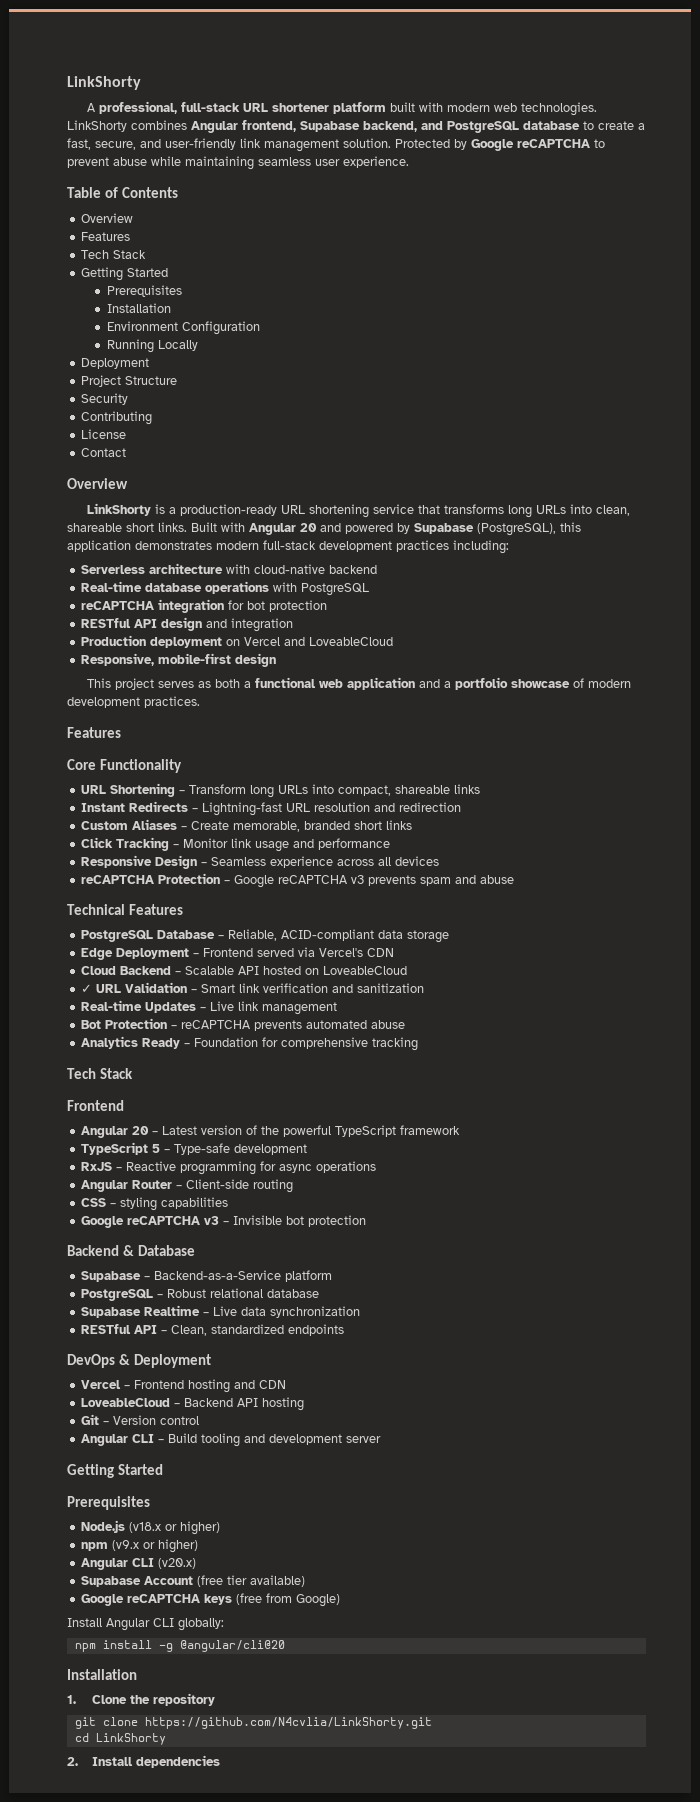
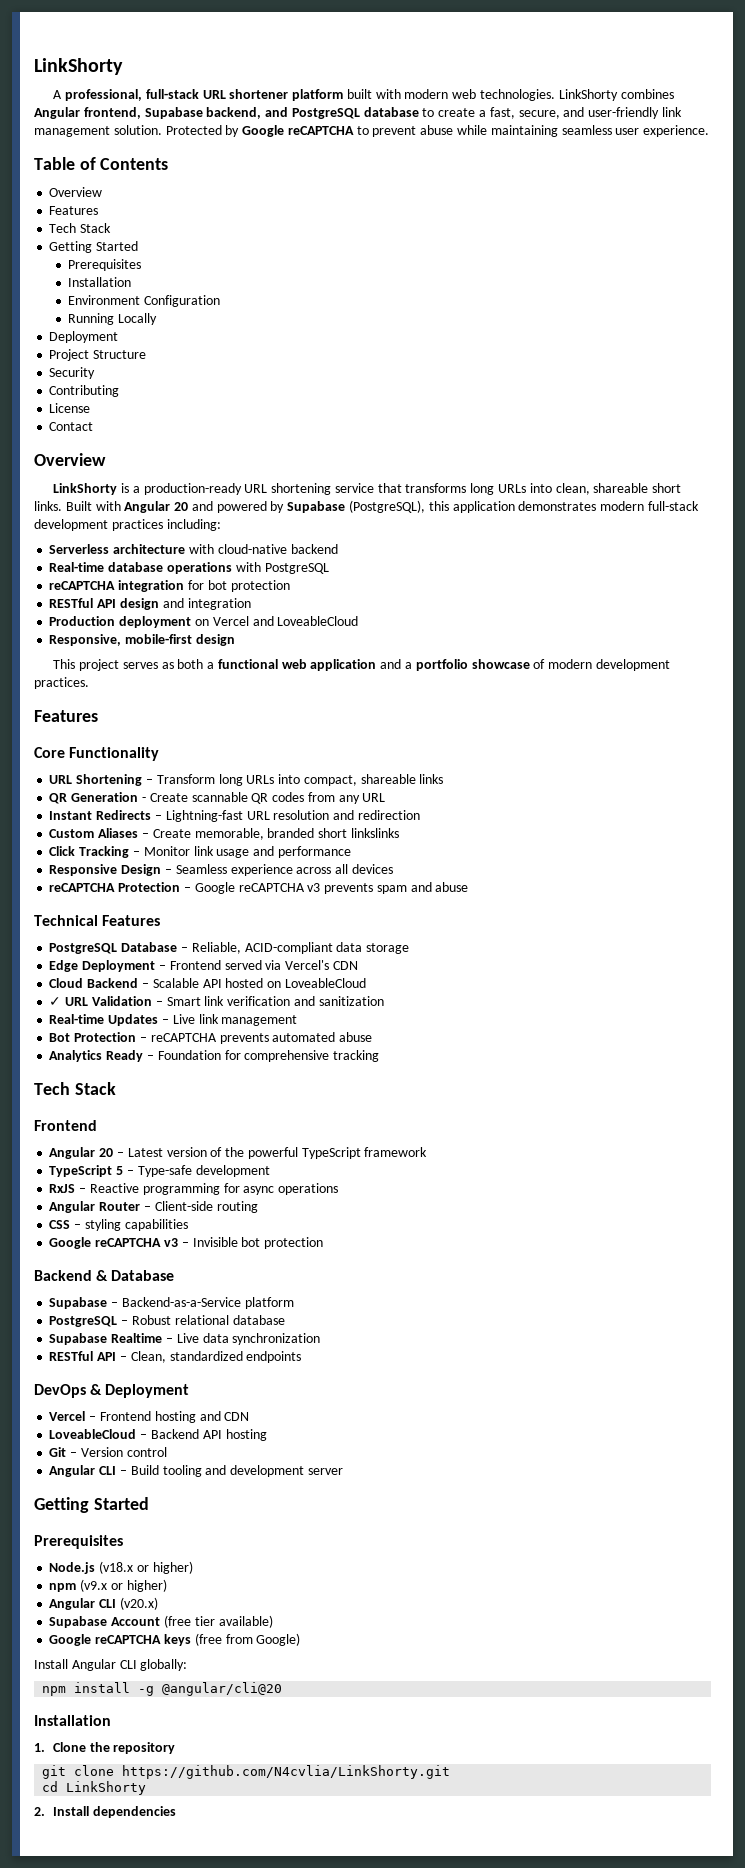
+ QR Generation - Create scannable QR codes from any URL
- Custom Aliases – Create memorable, branded short links
+ Custom Aliases – Create memorable, branded short linkslinks

